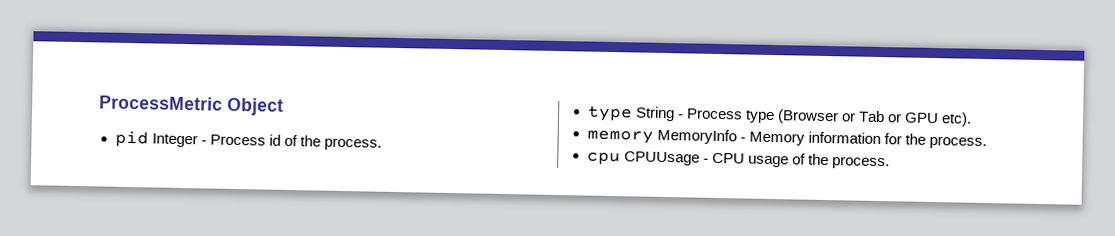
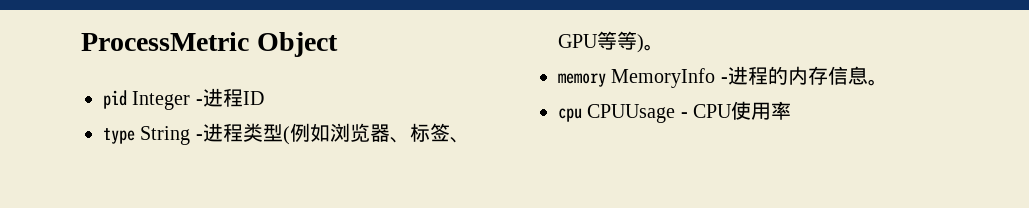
- pid Integer - Process id of the process.
- type String - Process type (Browser or Tab or GPU etc).
- memory MemoryInfo - Memory information for the process.
+ pid Integer -进程ID
+ type String -进程类型(例如浏览器、标签、GPU等等)。
+ memory MemoryInfo -进程的内存信息。
- cpu CPUUsage - CPU usage of the process.
+ cpu CPUUsage - CPU使用率

